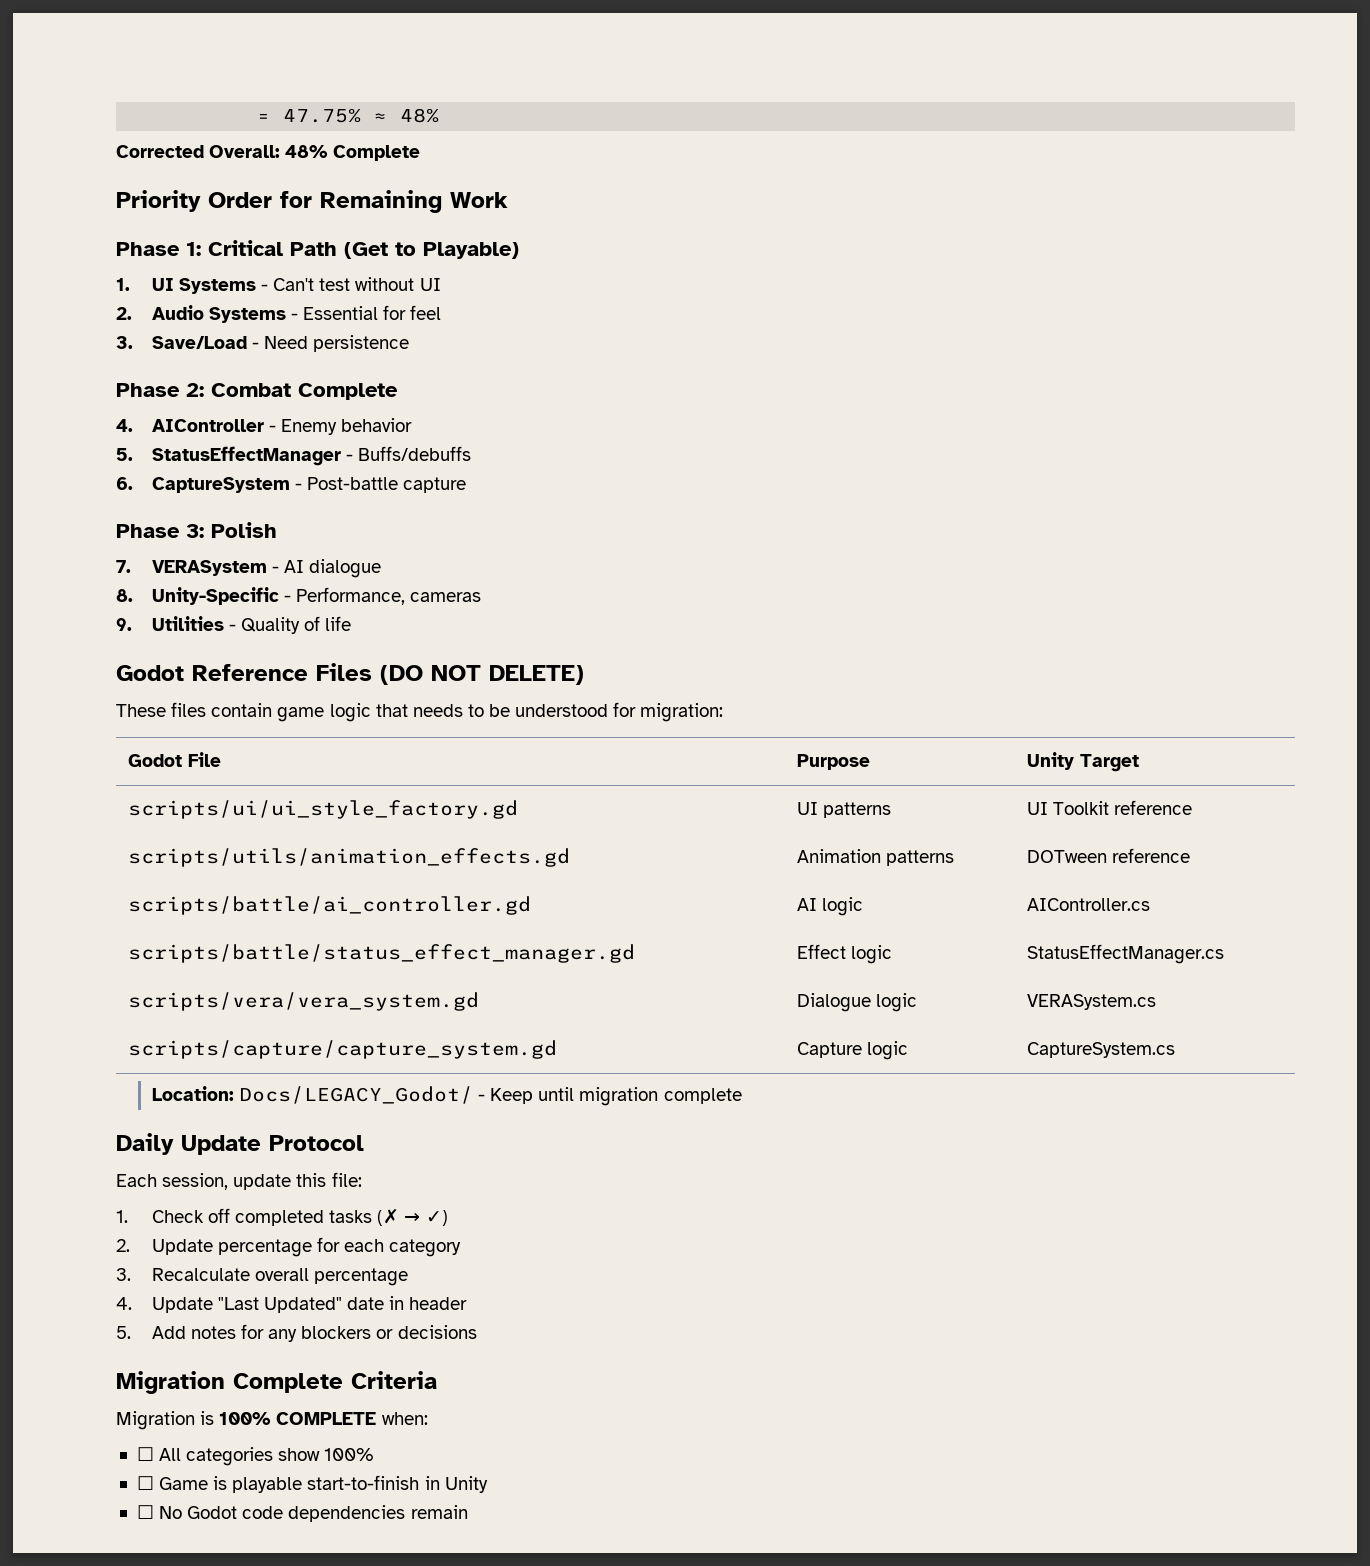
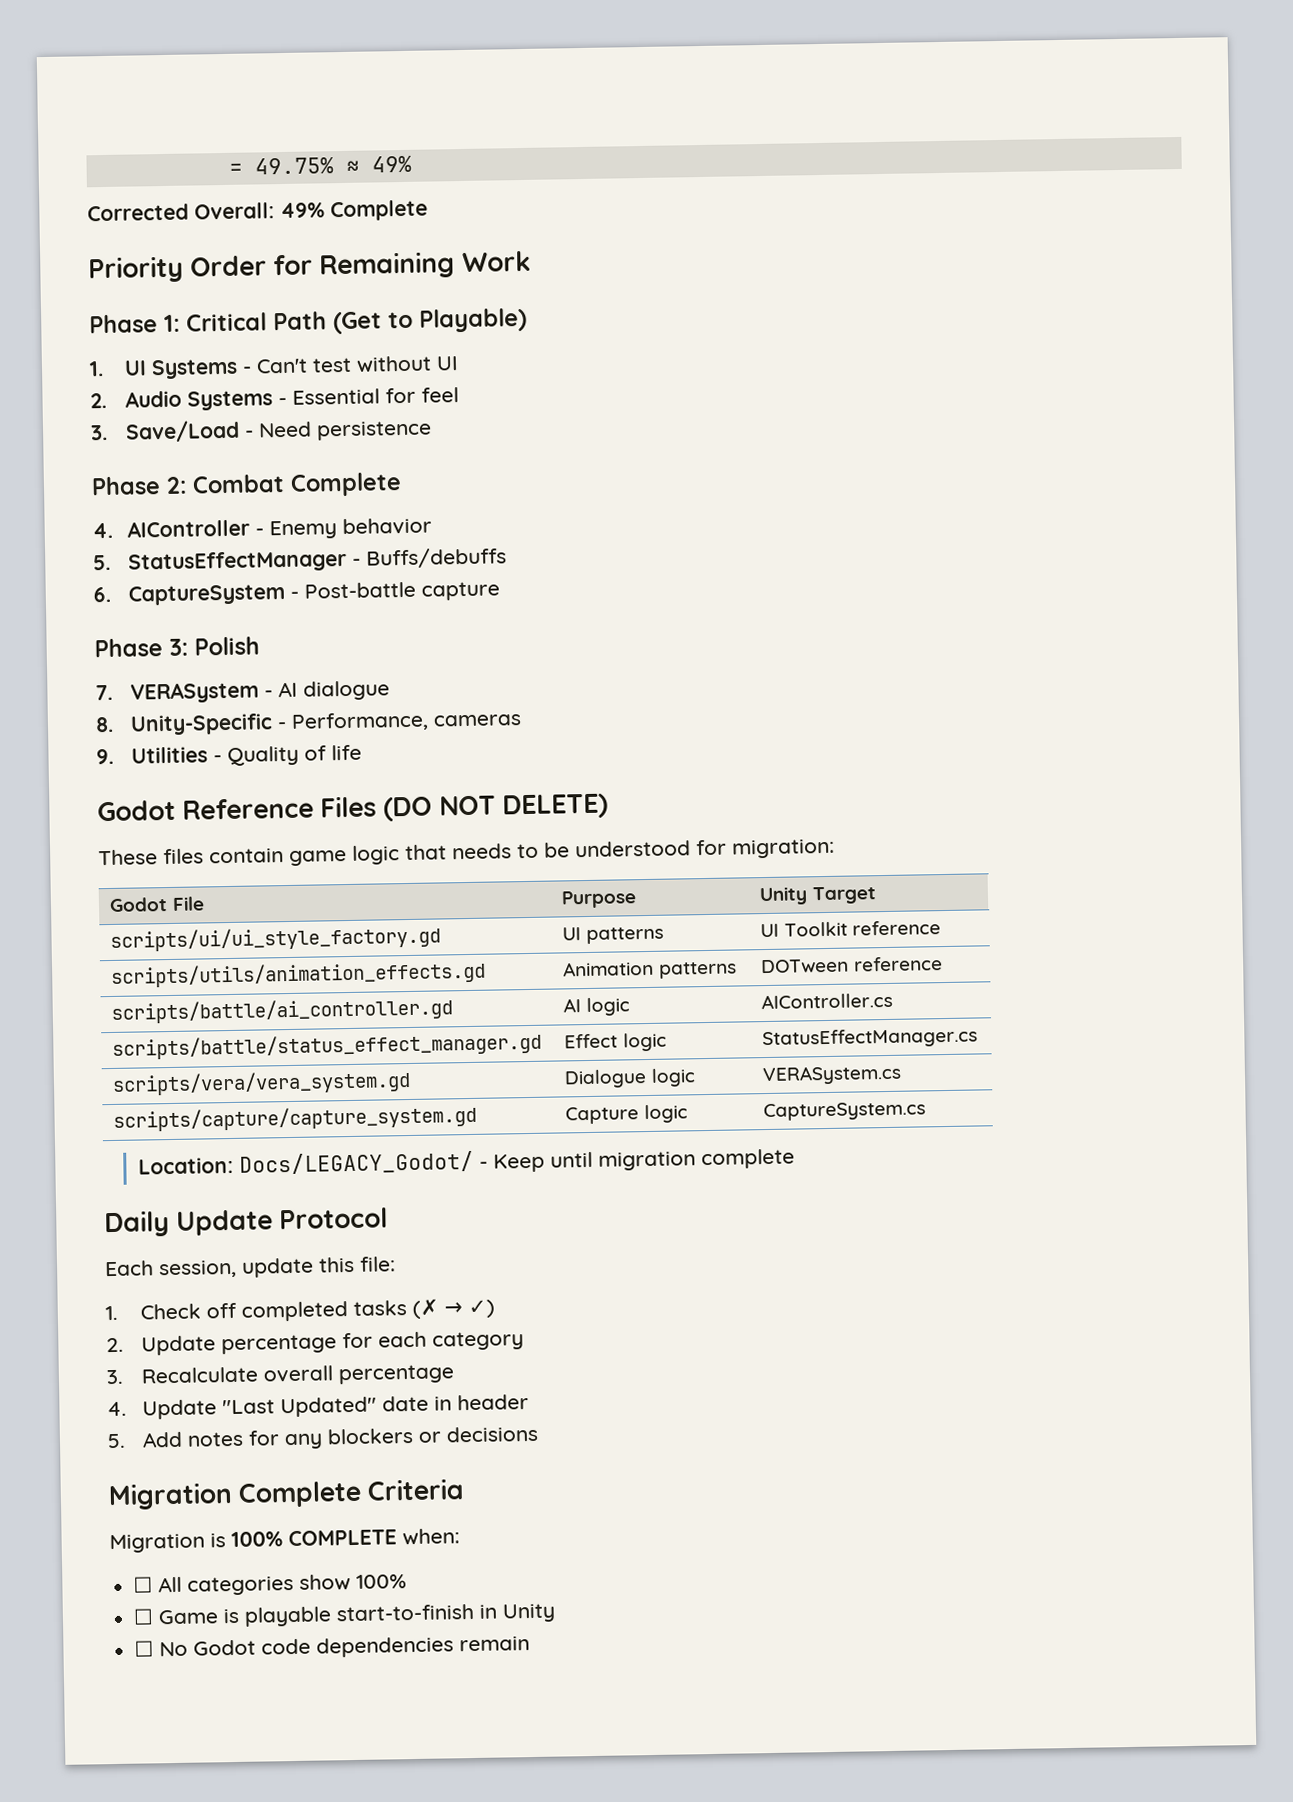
- = 47.75% ≈ 48%
+ = 49.75% ≈ 49%
- Corrected Overall: 48% Complete
+ Corrected Overall: 49% Complete

